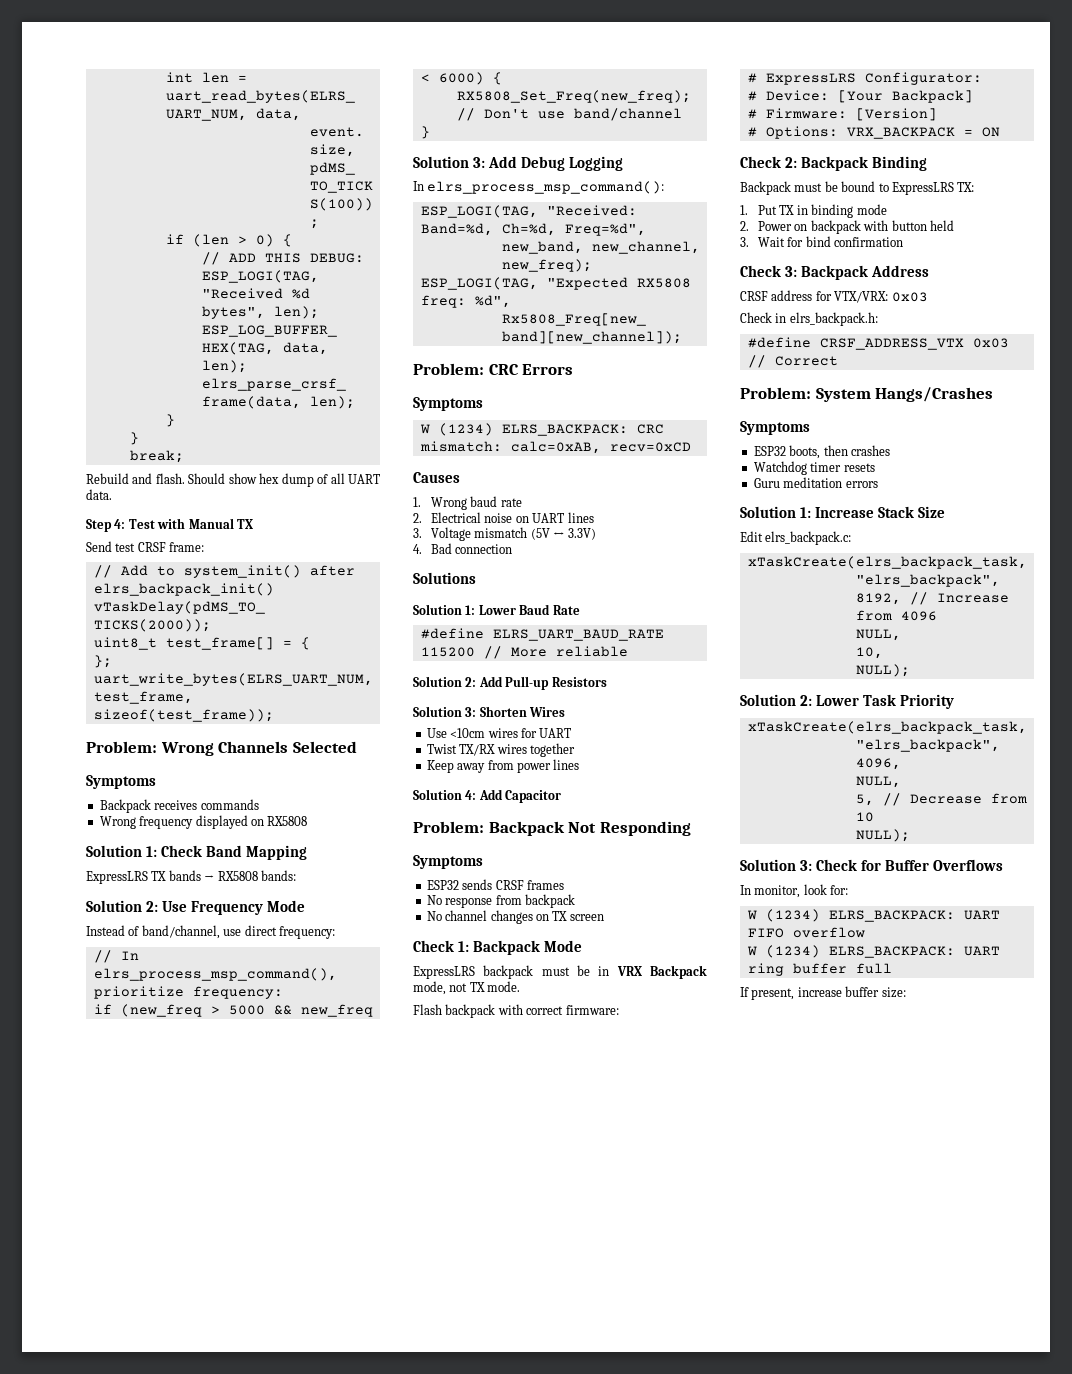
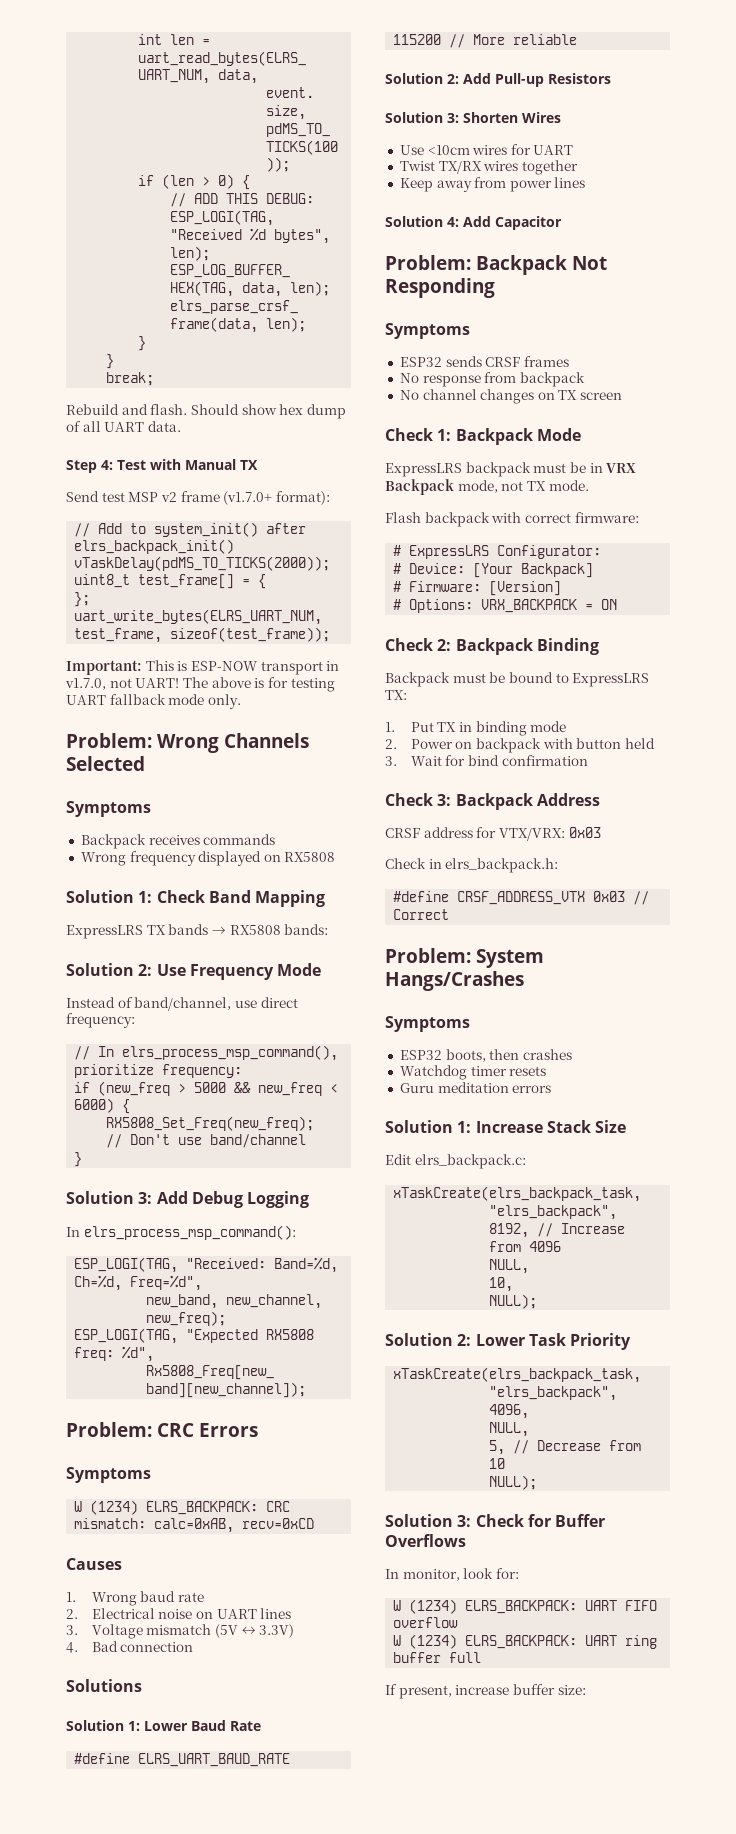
- Send test CRSF frame:
+ Send test MSP v2 frame (v1.7.0+ format):
+ Important: This is ESP-NOW transport in v1.7.0, not UART! The above is for testing UART fallback mode only.

